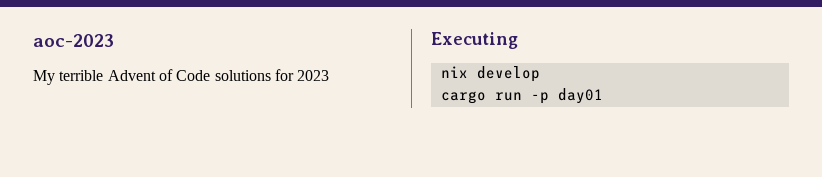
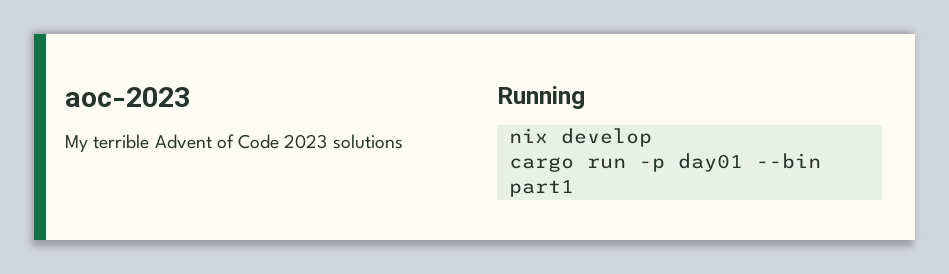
- My terrible Advent of Code solutions for 2023
- Executing
+ My terrible Advent of Code 2023 solutions
+ Running
- cargo run -p day01
+ cargo run -p day01 --bin part1

